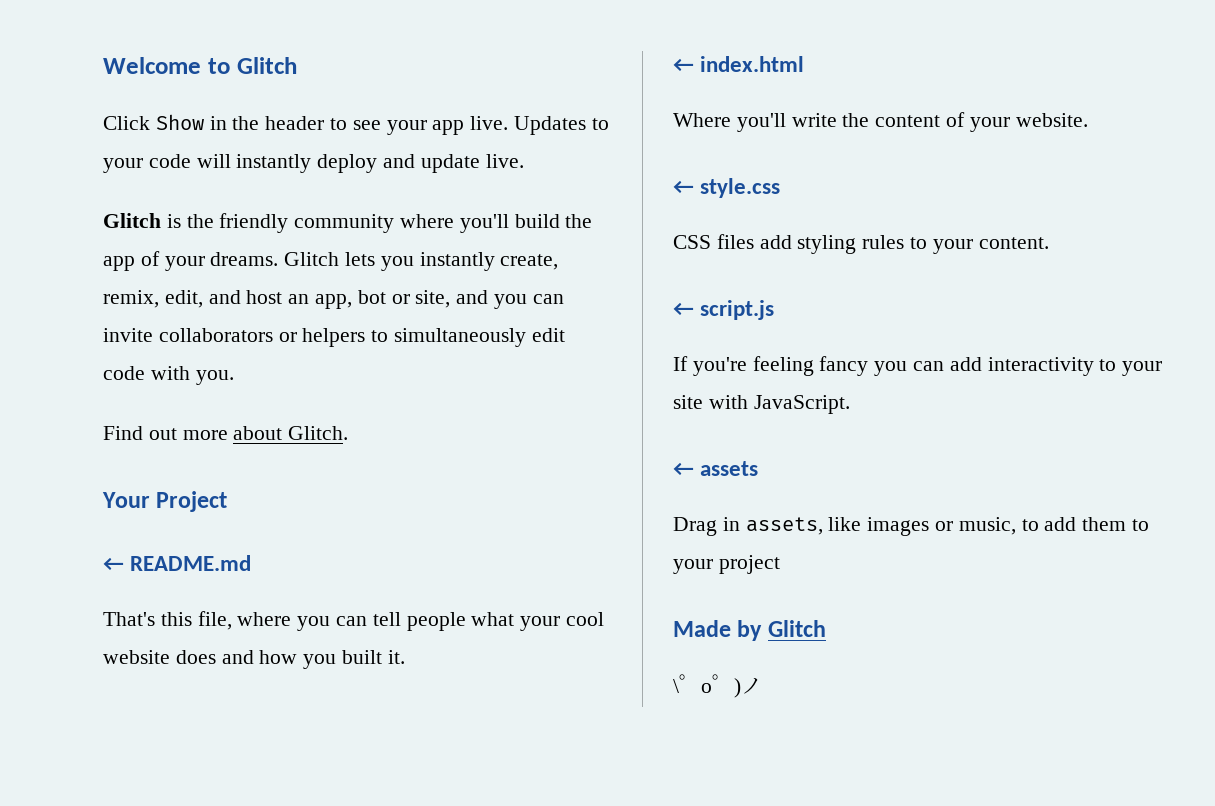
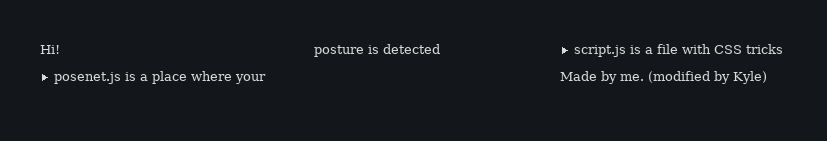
- Welcome to Glitch
- Click Show in the header to see your app live. Updates to your code will instantly deploy and update live.
- Glitch is the friendly community where you'll build the app of your dreams. Glitch lets you instantly create, remix, edit, and host an app, bot or site, and you can invite collaborators or helpers to simultaneously edit code with you.
- Find out more about Glitch.
- Your Project
- ← README.md
- That's this file, where you can tell people what your cool website does and how you built it.
- ← index.html
- Where you'll write the content of your website.
- ← style.css
- CSS files add styling rules to your content.
- ← script.js
- If you're feeling fancy you can add interactivity to your site with JavaScript.
- ← assets
- Drag in assets, like images or music, to add them to your project
- Made by Glitch
- \゜o゜)ノ
+ Hi!
+ posenet.js is a place where your posture is detected
+ script.js is a file with CSS tricks
+ Made by me. (modified by Kyle)

